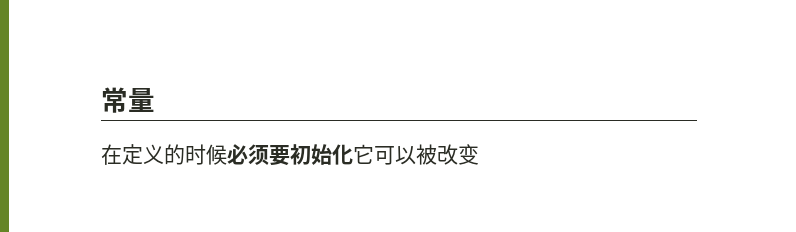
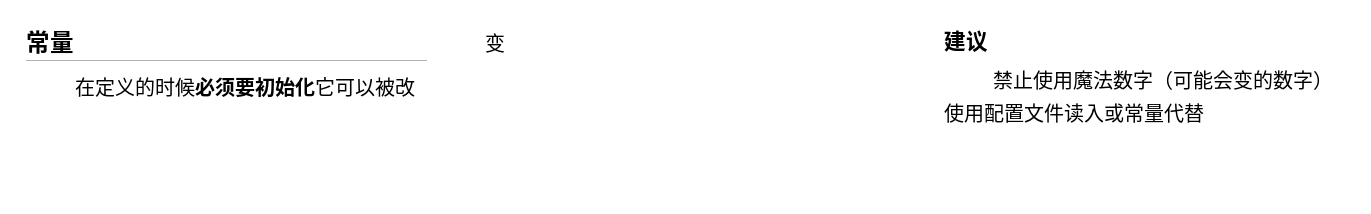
+ 建议
+ 禁止使用魔法数字（可能会变的数字）使用配置文件读入或常量代替

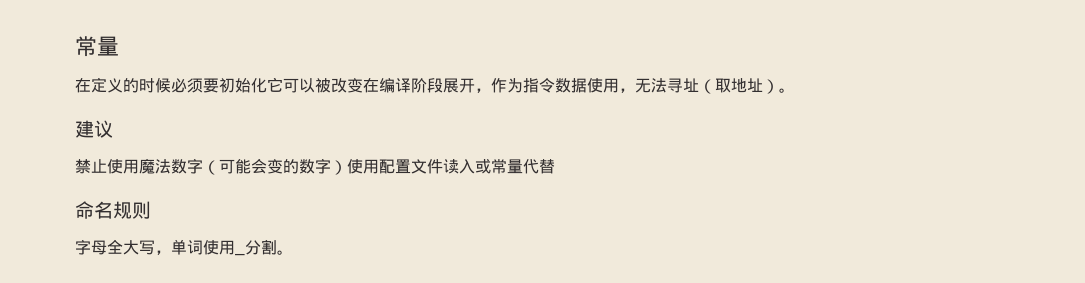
- 在定义的时候必须要初始化它可以被改变
+ 在定义的时候必须要初始化它可以被改变在编译阶段展开，作为指令数据使用，无法寻址（取地址）。
+ 命名规则
+ 字母全大写，单词使用_分割。

